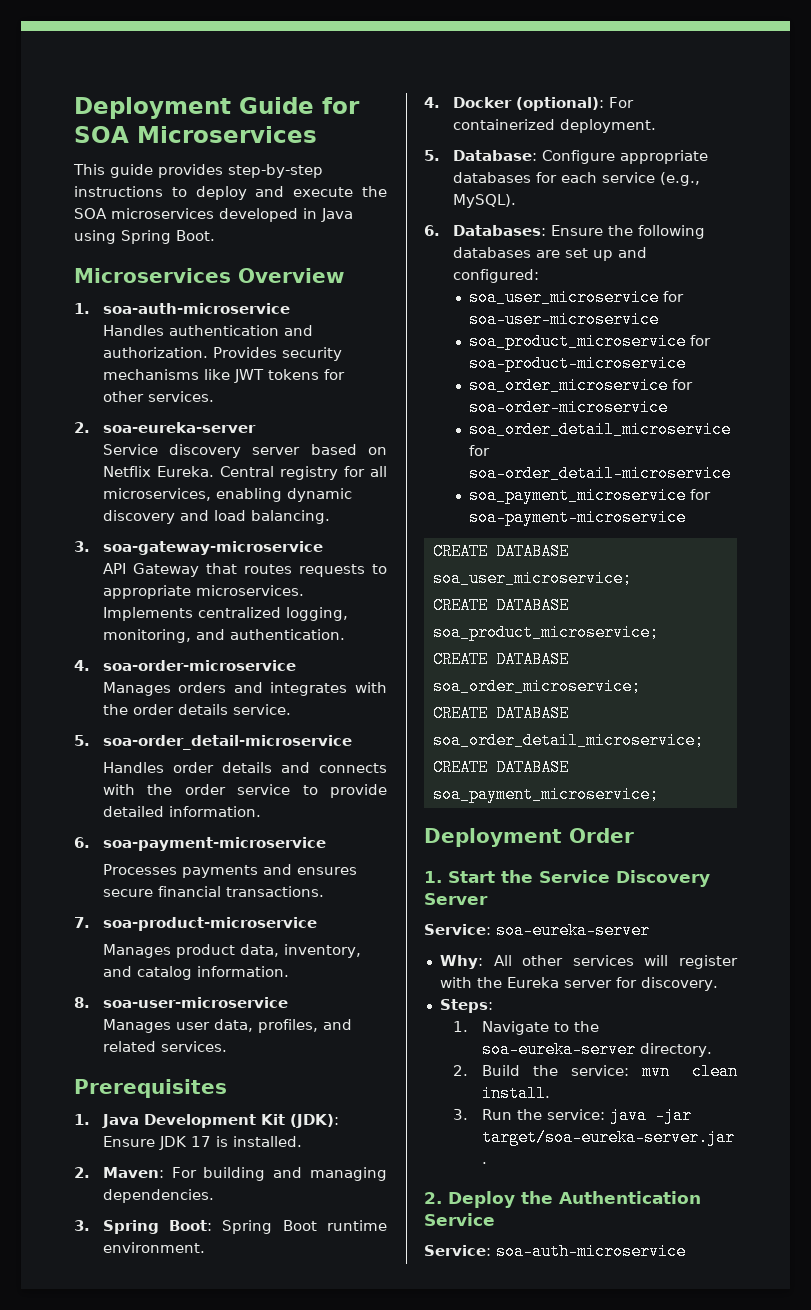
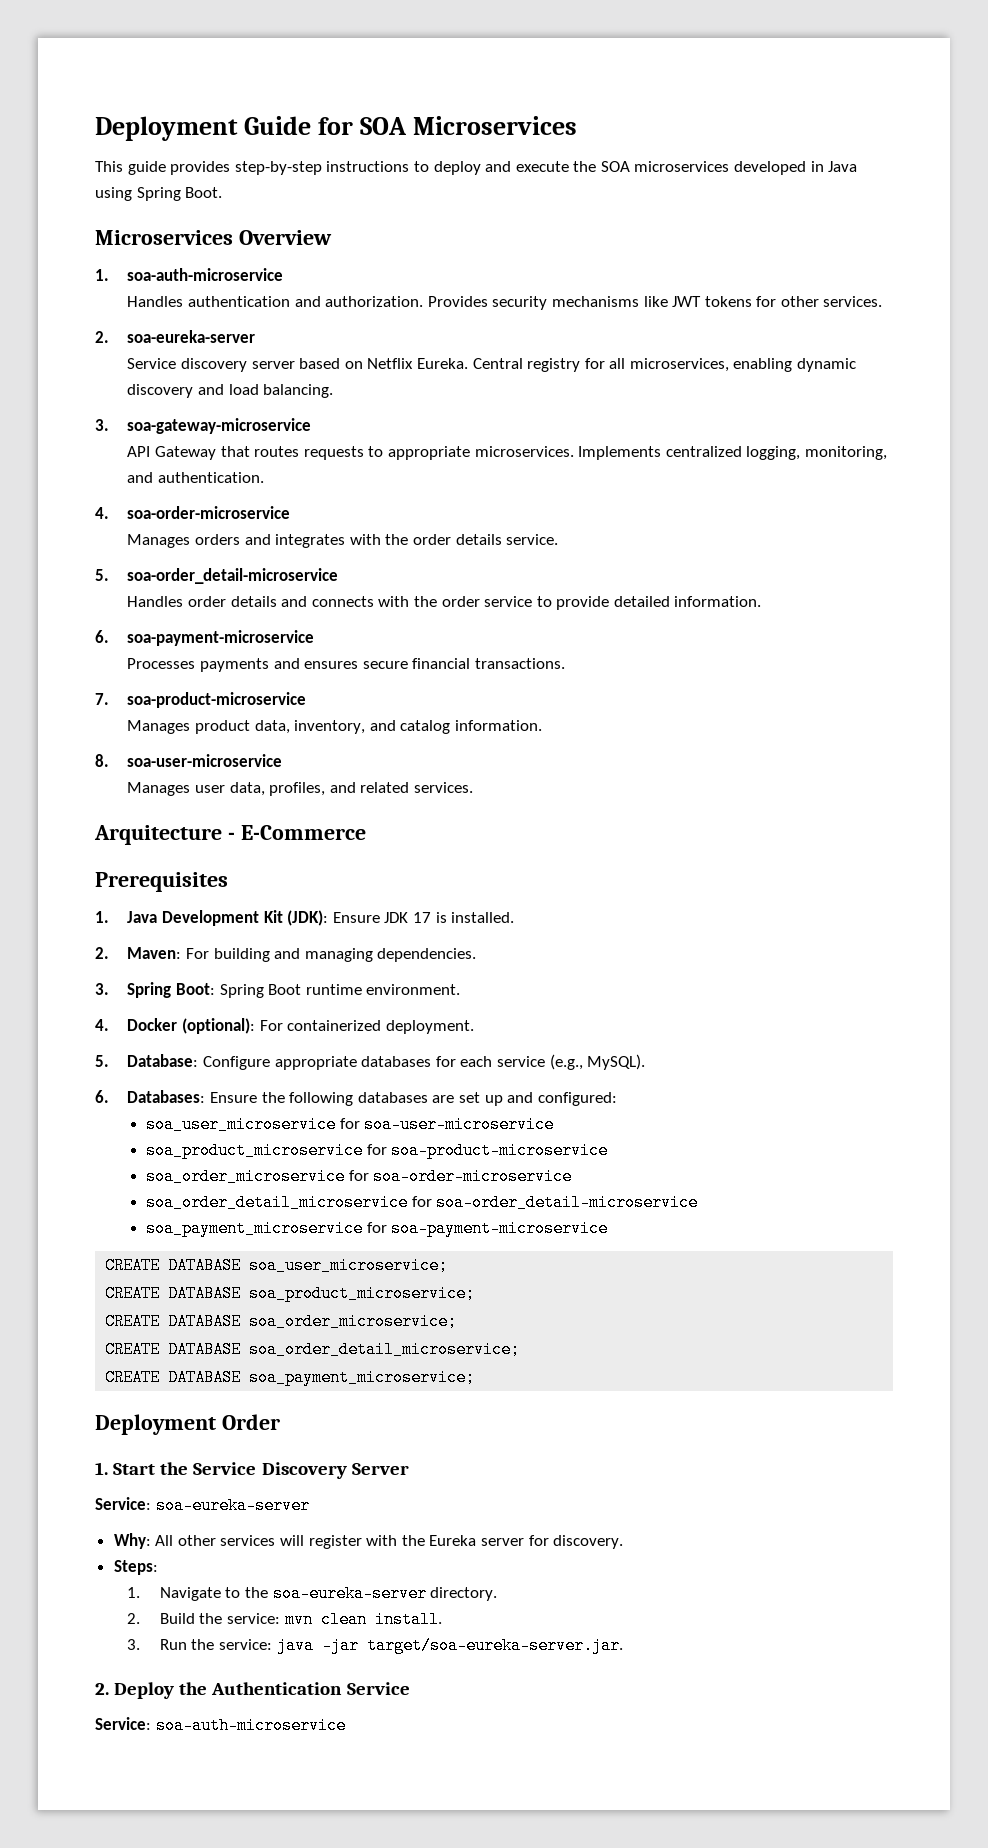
+ Arquitecture - E-Commerce

